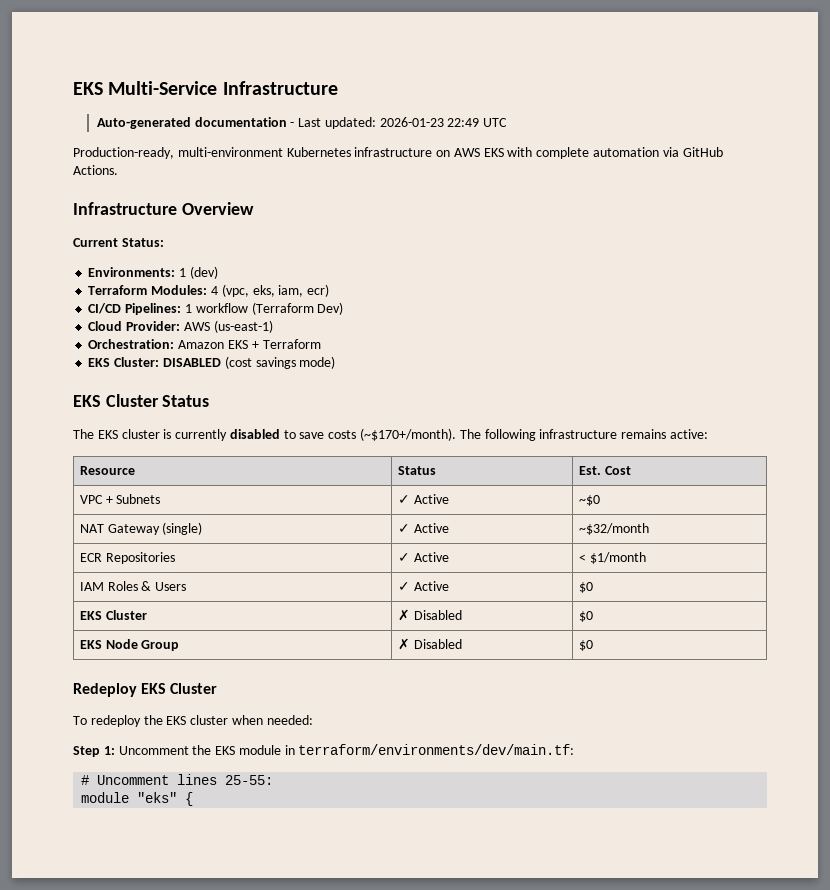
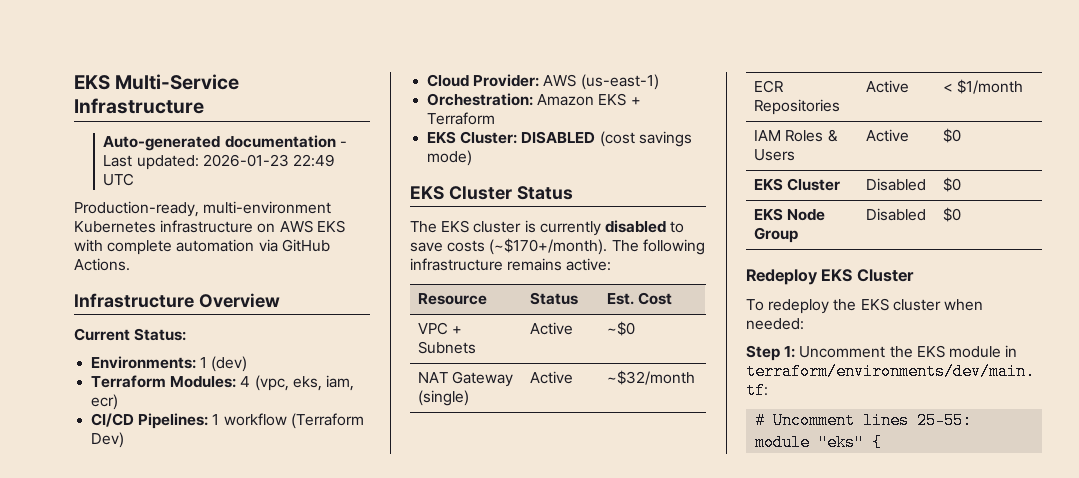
- VPC + Subnets | ✓ Active | ~$0
+ VPC + Subnets | Active | ~$0
- NAT Gateway (single) | ✓ Active | ~$32/month
+ NAT Gateway (single) | Active | ~$32/month
- ECR Repositories | ✓ Active | < $1/month
+ ECR Repositories | Active | < $1/month
- IAM Roles & Users | ✓ Active | $0
+ IAM Roles & Users | Active | $0
- EKS Cluster | ✗ Disabled | $0
+ EKS Cluster | Disabled | $0
- EKS Node Group | ✗ Disabled | $0
+ EKS Node Group | Disabled | $0

